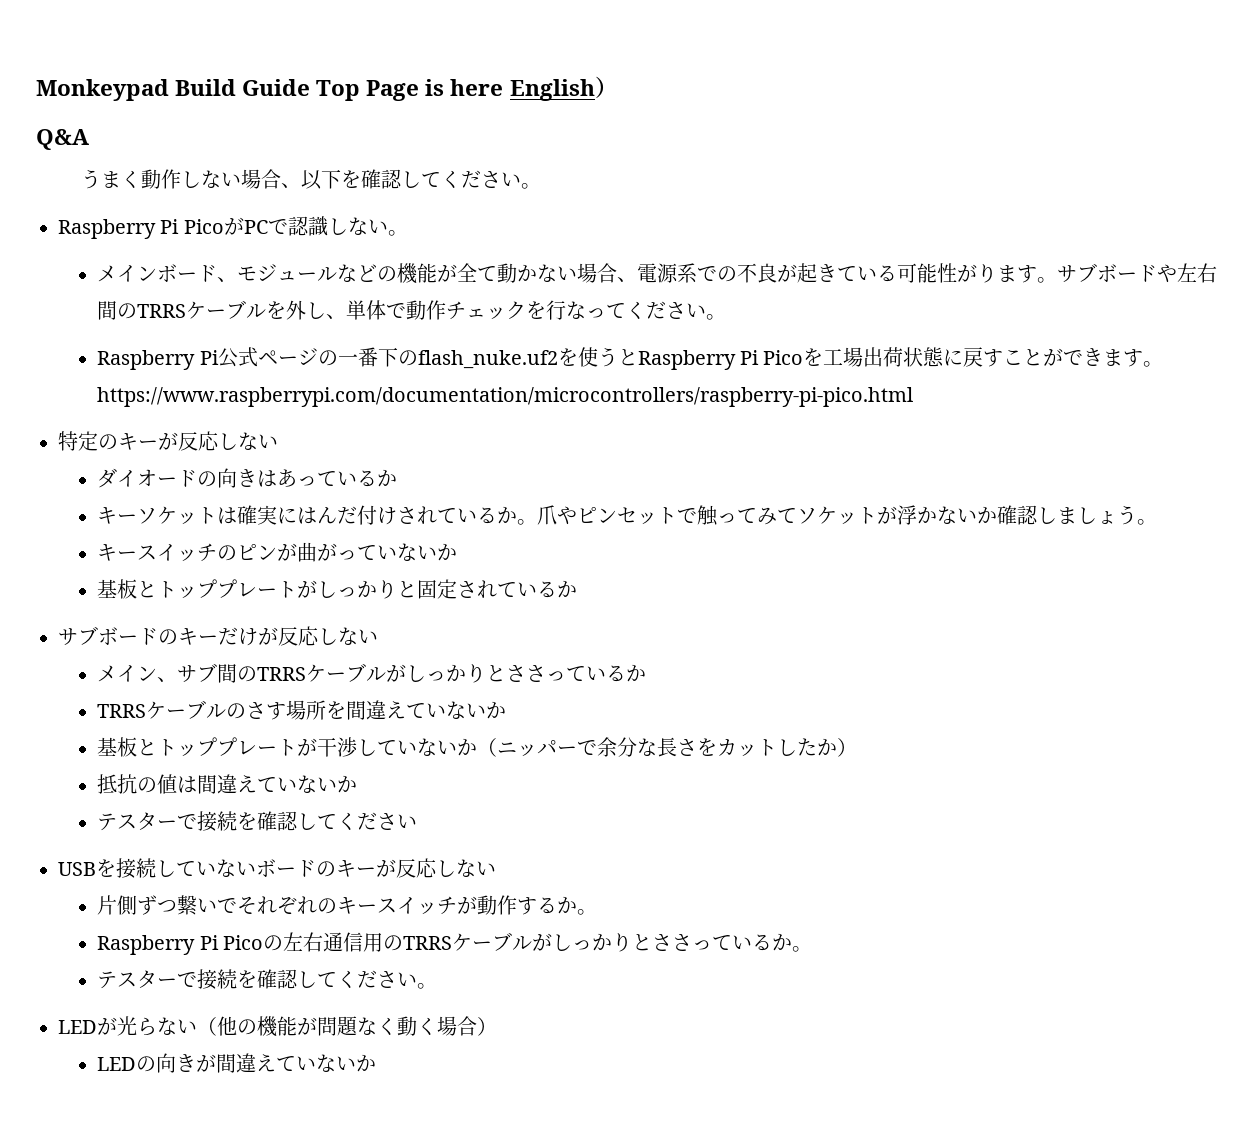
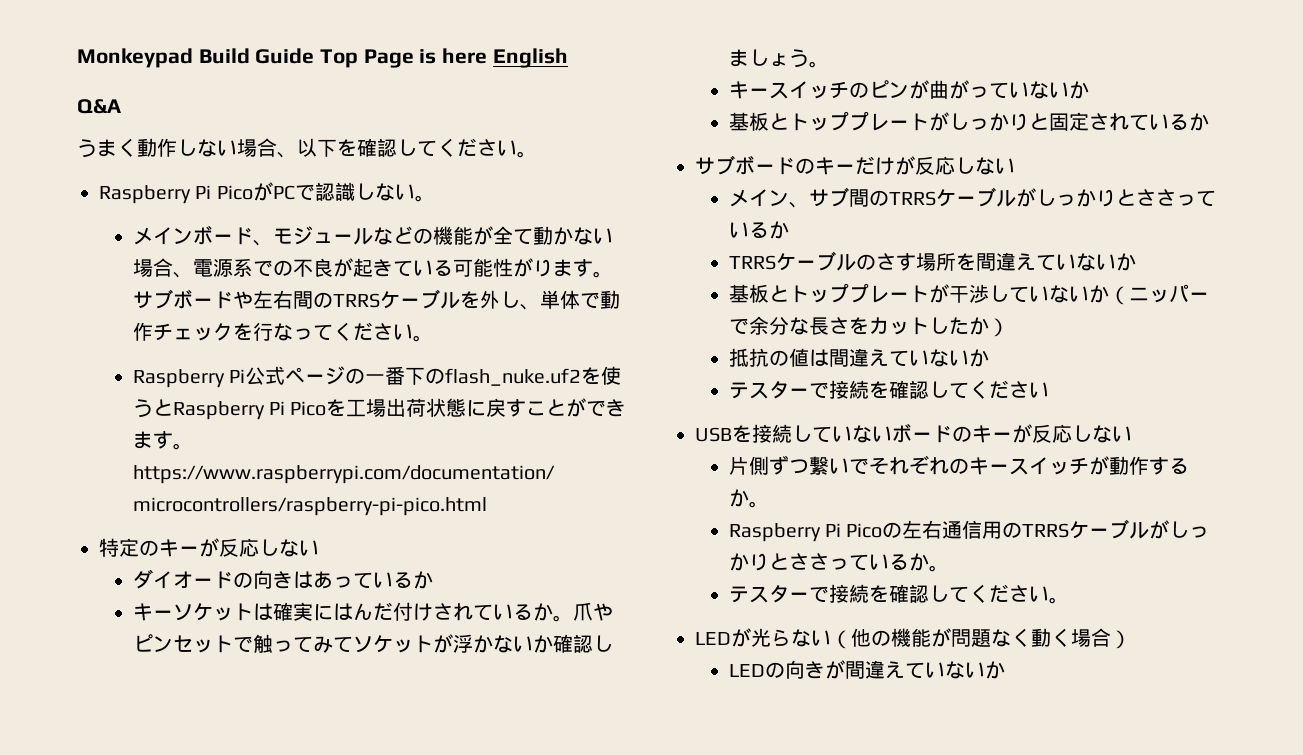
- Monkeypad Build Guide Top Page is here English）
+ Monkeypad Build Guide Top Page is here English

